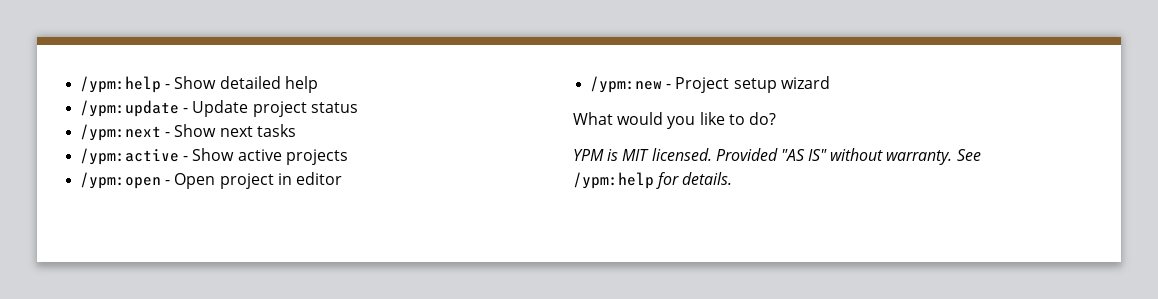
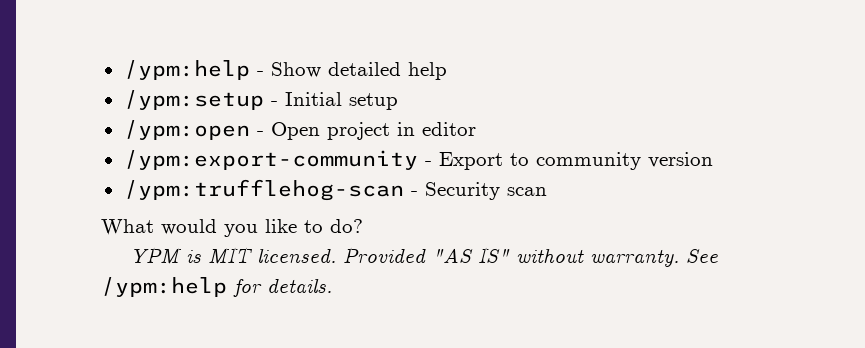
- /ypm:update - Update project status
- /ypm:next - Show next tasks
- /ypm:active - Show active projects
+ /ypm:setup - Initial setup
- /ypm:new - Project setup wizard
+ /ypm:export-community - Export to community version
+ /ypm:trufflehog-scan - Security scan

